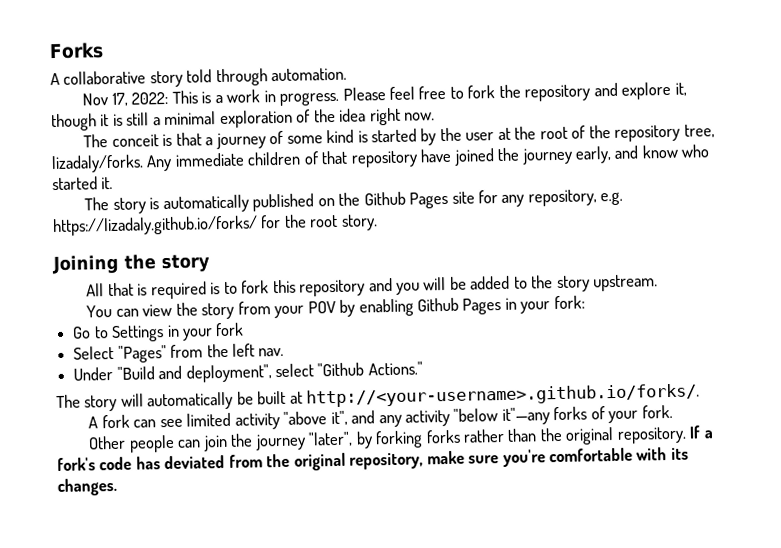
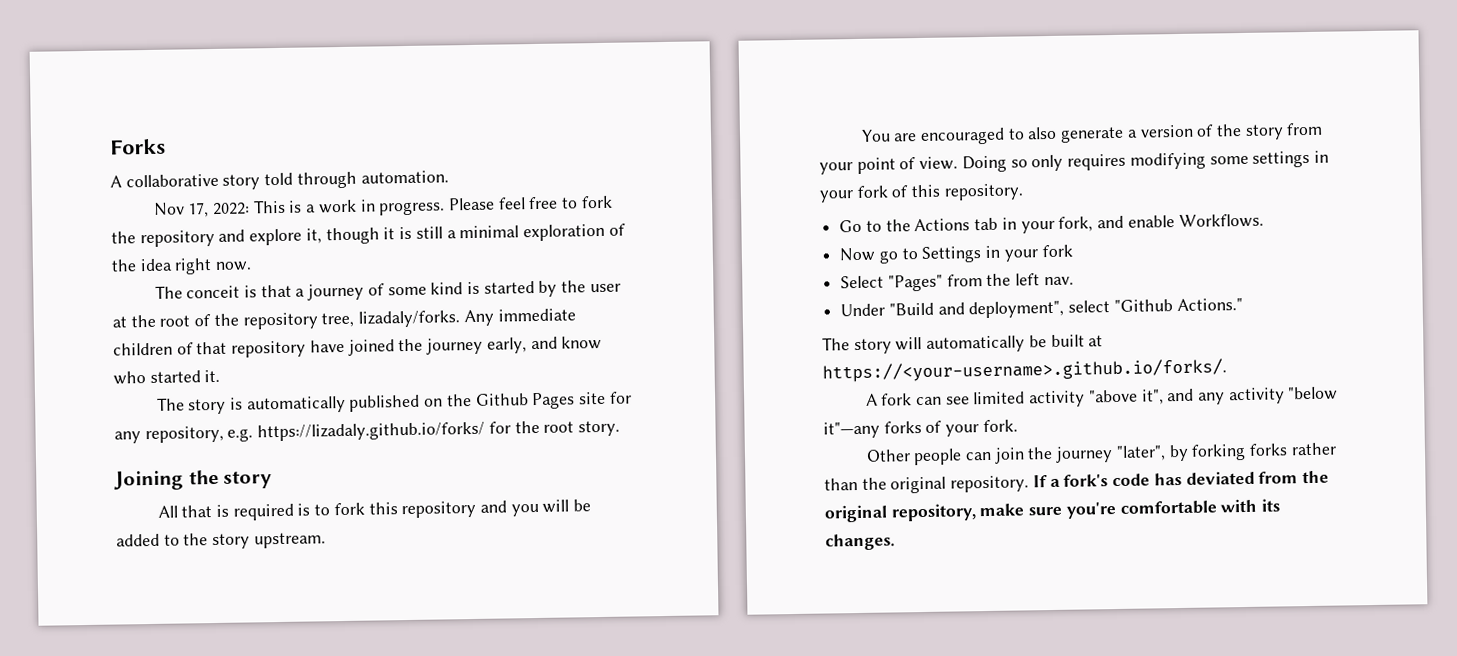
- You can view the story from your POV by enabling Github Pages in your fork:
- Go to Settings in your fork
+ You are encouraged to also generate a version of the story from your point of view. Doing so only requires modifying some settings in your fork of this repository.
+ Go to the Actions tab in your fork, and enable Workflows.
+ Now go to Settings in your fork
- The story will automatically be built at http://<your-username>.github.io/forks/.
+ The story will automatically be built at https://<your-username>.github.io/forks/.

